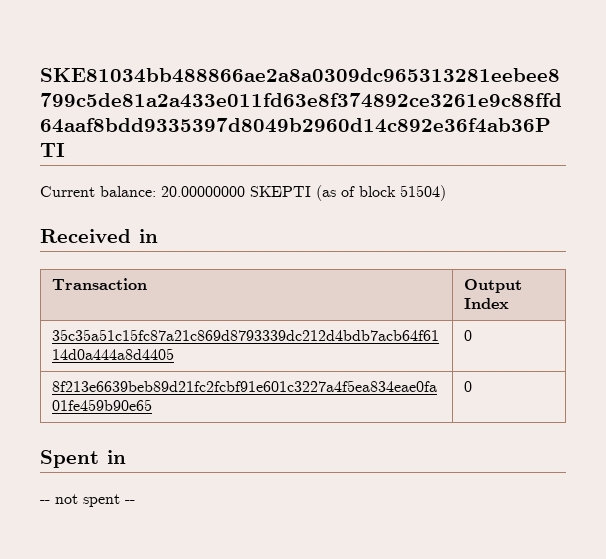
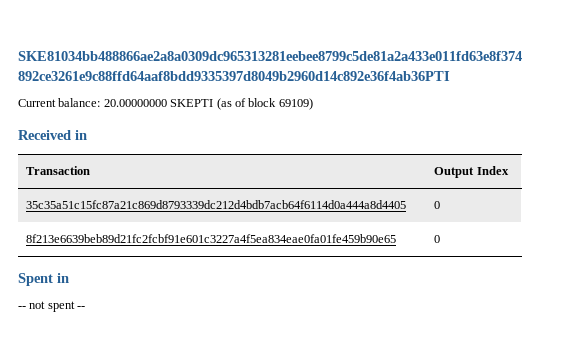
- Current balance: 20.00000000 SKEPTI (as of block 51504)
+ Current balance: 20.00000000 SKEPTI (as of block 69109)

